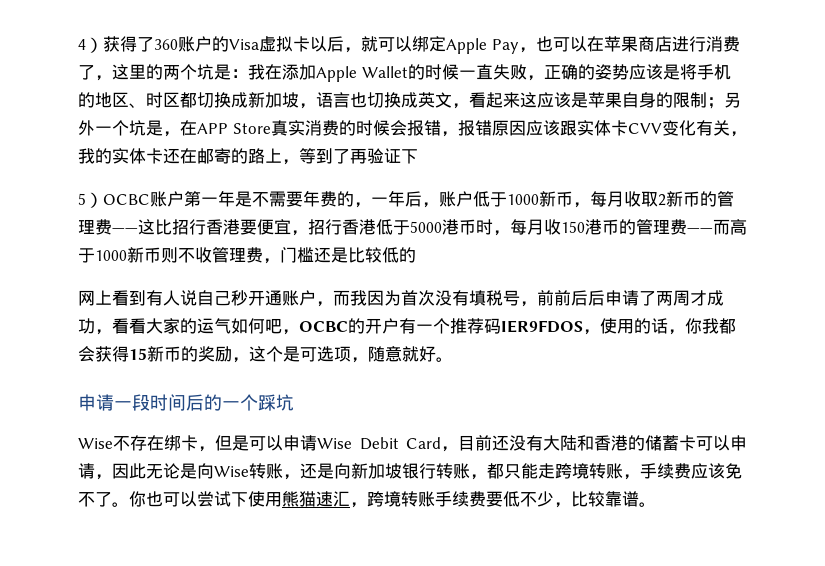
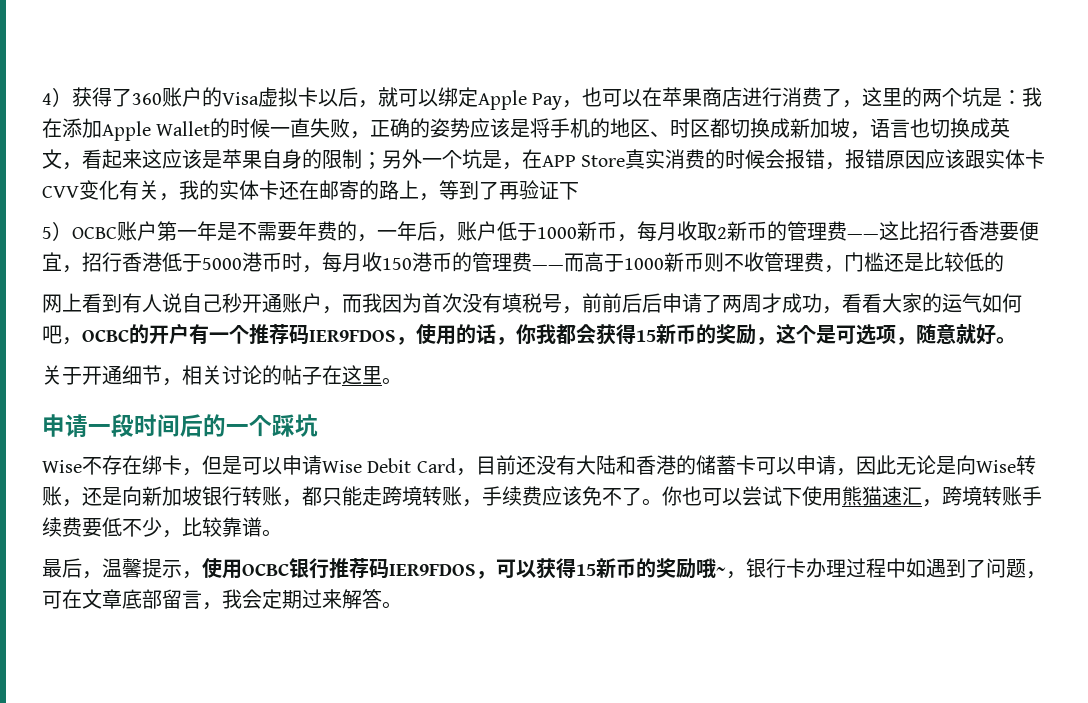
+ 关于开通细节，相关讨论的帖子在这里。
+ 最后，温馨提示，使用OCBC银行推荐码IER9FDOS，可以获得15新币的奖励哦~，银行卡办理过程中如遇到了问题，可在文章底部留言，我会定期过来解答。

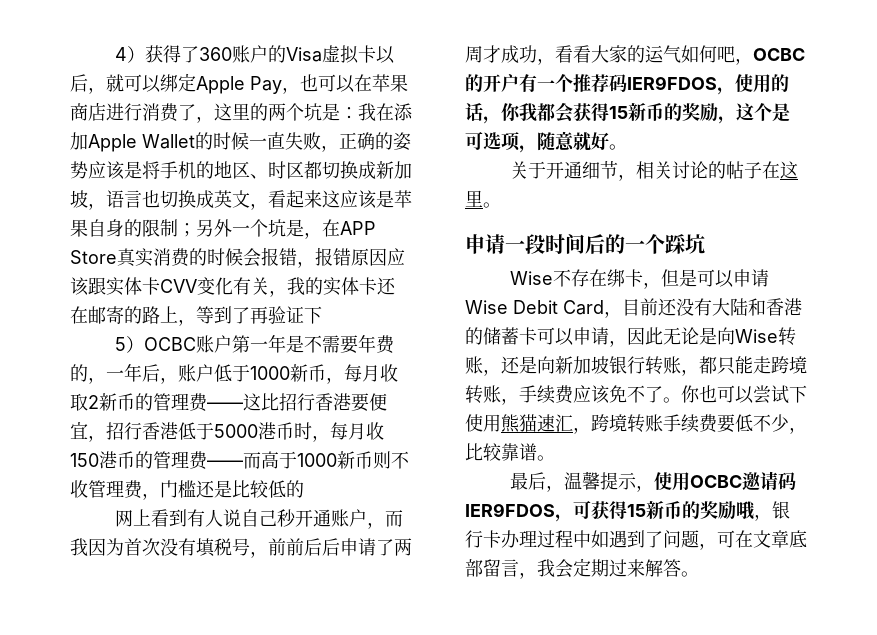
- 最后，温馨提示，使用OCBC银行推荐码IER9FDOS，可以获得15新币的奖励哦~，银行卡办理过程中如遇到了问题，可在文章底部留言，我会定期过来解答。
+ 最后，温馨提示，使用OCBC邀请码IER9FDOS，可获得15新币的奖励哦，银行卡办理过程中如遇到了问题，可在文章底部留言，我会定期过来解答。

